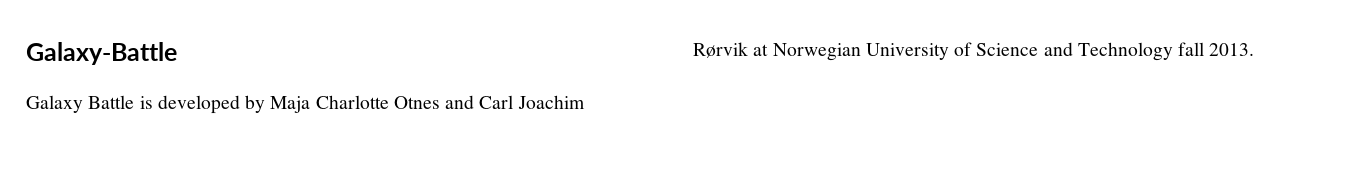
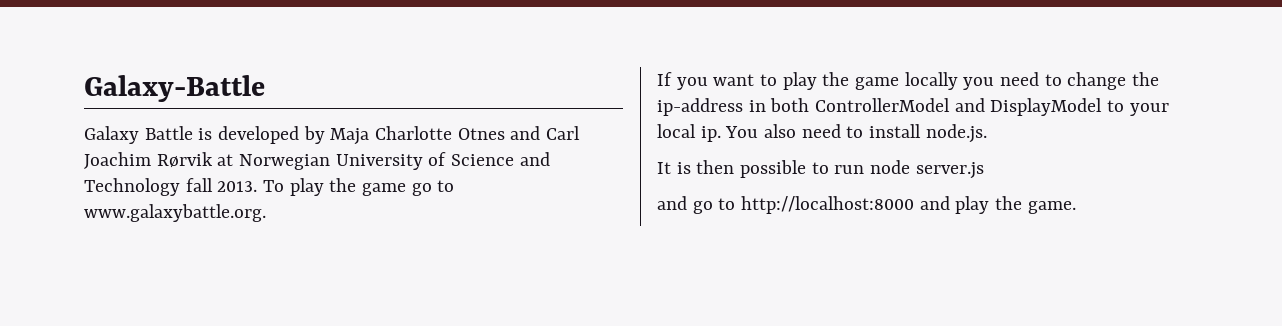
+ To play the game go to www.galaxybattle.org.
+ If you want to play the game locally you need to change the ip-address in both ControllerModel and DisplayModel to your local ip. You also need to install node.js.
+ It is then possible to run node server.js
+ and go to http://localhost:8000 and play the game.

